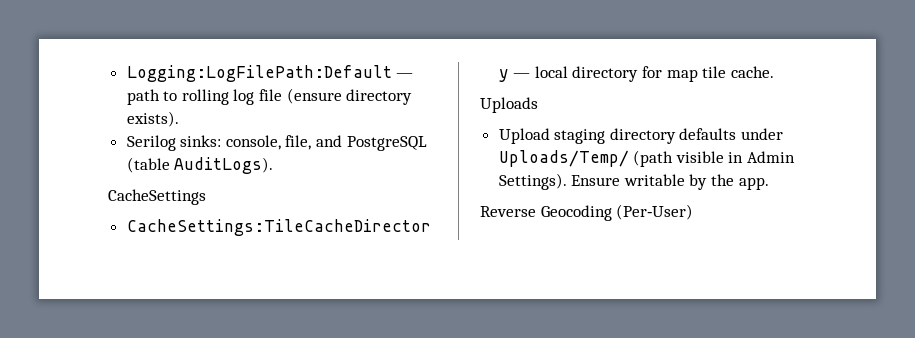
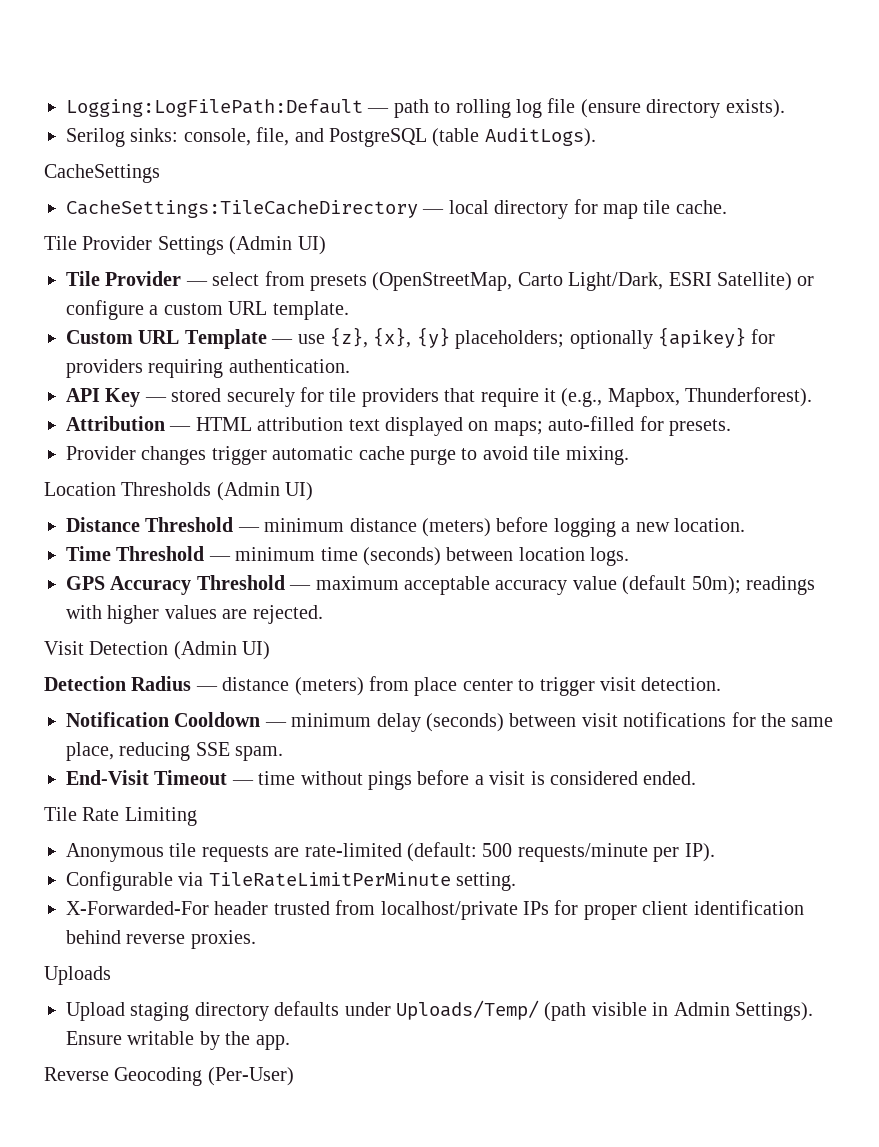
+ Tile Provider Settings (Admin UI)
+ Tile Provider — select from presets (OpenStreetMap, Carto Light/Dark, ESRI Satellite) or configure a custom URL template.
+ Custom URL Template — use {z}, {x}, {y} placeholders; optionally {apikey} for providers requiring authentication.
+ API Key — stored securely for tile providers that require it (e.g., Mapbox, Thunderforest).
+ Attribution — HTML attribution text displayed on maps; auto-filled for presets.
+ Provider changes trigger automatic cache purge to avoid tile mixing.
+ Location Thresholds (Admin UI)
+ Distance Threshold — minimum distance (meters) before logging a new location.
+ Time Threshold — minimum time (seconds) between location logs.
+ GPS Accuracy Threshold — maximum acceptable accuracy value (default 50m); readings with higher values are rejected.
+ Visit Detection (Admin UI)
+ Detection Radius — distance (meters) from place center to trigger visit detection.
+ Notification Cooldown — minimum delay (seconds) between visit notifications for the same place, reducing SSE spam.
+ End-Visit Timeout — time without pings before a visit is considered ended.
+ Tile Rate Limiting
+ Anonymous tile requests are rate-limited (default: 500 requests/minute per IP).
+ Configurable via TileRateLimitPerMinute setting.
+ X-Forwarded-For header trusted from localhost/private IPs for proper client identification behind reverse proxies.

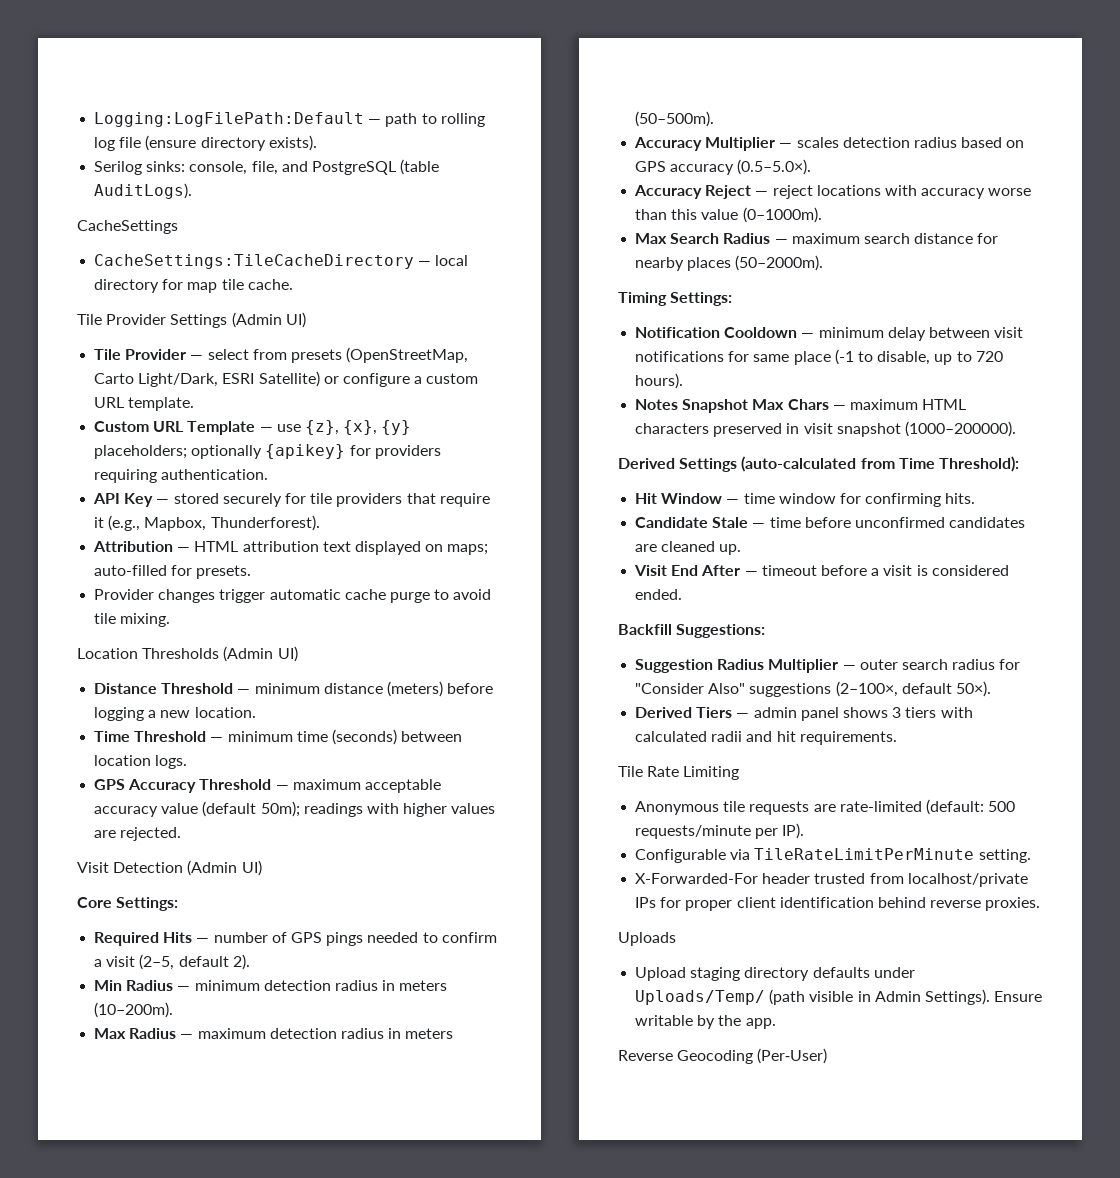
- Detection Radius — distance (meters) from place center to trigger visit detection.
+ Core Settings:
+ Required Hits — number of GPS pings needed to confirm a visit (2–5, default 2).
+ Min Radius — minimum detection radius in meters (10–200m).
+ Max Radius — maximum detection radius in meters (50–500m).
+ Accuracy Multiplier — scales detection radius based on GPS accuracy (0.5–5.0×).
+ Accuracy Reject — reject locations with accuracy worse than this value (0–1000m).
+ Max Search Radius — maximum search distance for nearby places (50–2000m).
+ Timing Settings:
- Notification Cooldown — minimum delay (seconds) between visit notifications for the same place, reducing SSE spam.
- End-Visit Timeout — time without pings before a visit is considered ended.
+ Notification Cooldown — minimum delay between visit notifications for same place (-1 to disable, up to 720 hours).
+ Notes Snapshot Max Chars — maximum HTML characters preserved in visit snapshot (1000–200000).
+ Derived Settings (auto-calculated from Time Threshold):
+ Hit Window — time window for confirming hits.
+ Candidate Stale — time before unconfirmed candidates are cleaned up.
+ Visit End After — timeout before a visit is considered ended.
+ Backfill Suggestions:
+ Suggestion Radius Multiplier — outer search radius for "Consider Also" suggestions (2–100×, default 50×).
+ Derived Tiers — admin panel shows 3 tiers with calculated radii and hit requirements.

